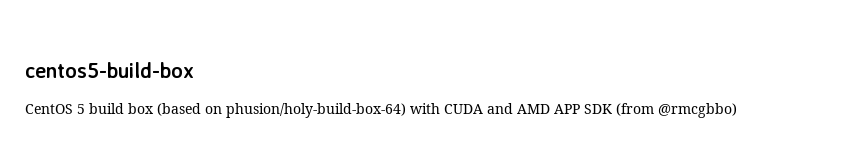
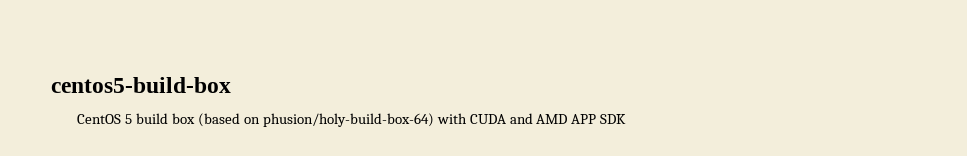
- CentOS 5 build box (based on phusion/holy-build-box-64) with CUDA and AMD APP SDK (from @rmcgbbo)
+ CentOS 5 build box (based on phusion/holy-build-box-64) with CUDA and AMD APP SDK

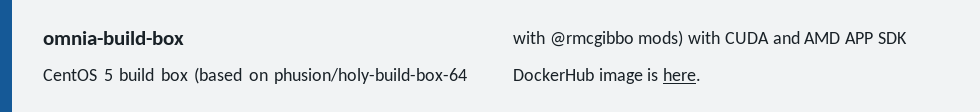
- centos5-build-box
+ omnia-build-box
- CentOS 5 build box (based on phusion/holy-build-box-64) with CUDA and AMD APP SDK
+ CentOS 5 build box (based on phusion/holy-build-box-64 with @rmcgibbo mods) with CUDA and AMD APP SDK
+ DockerHub image is here.

